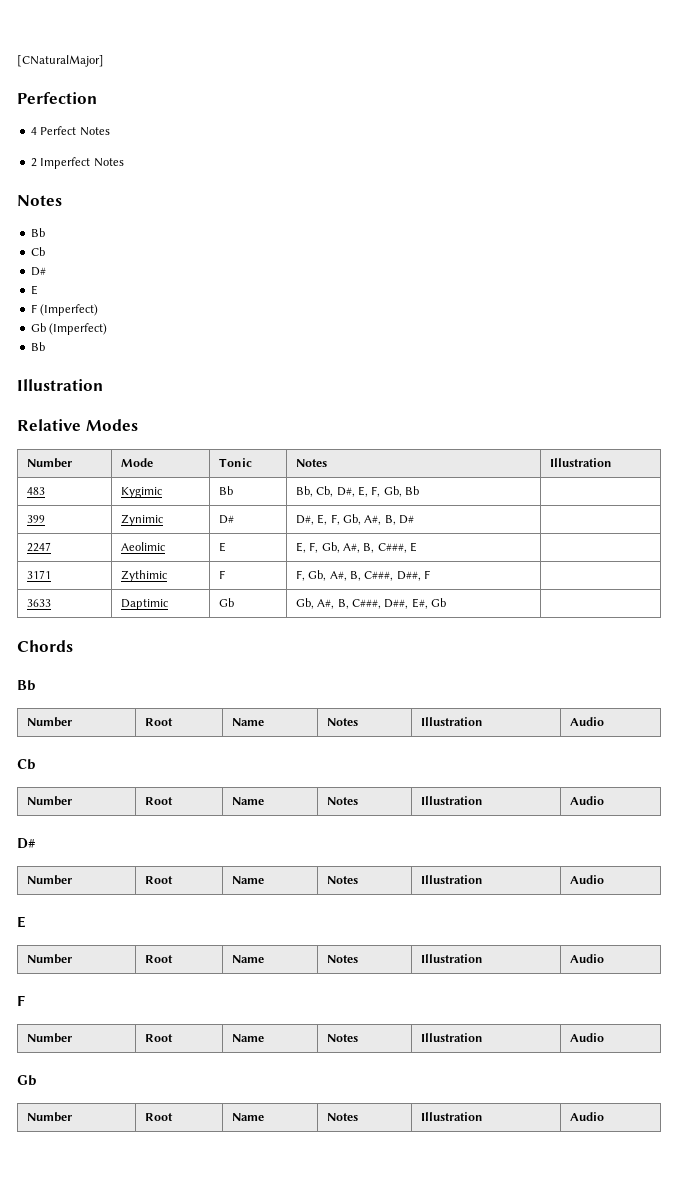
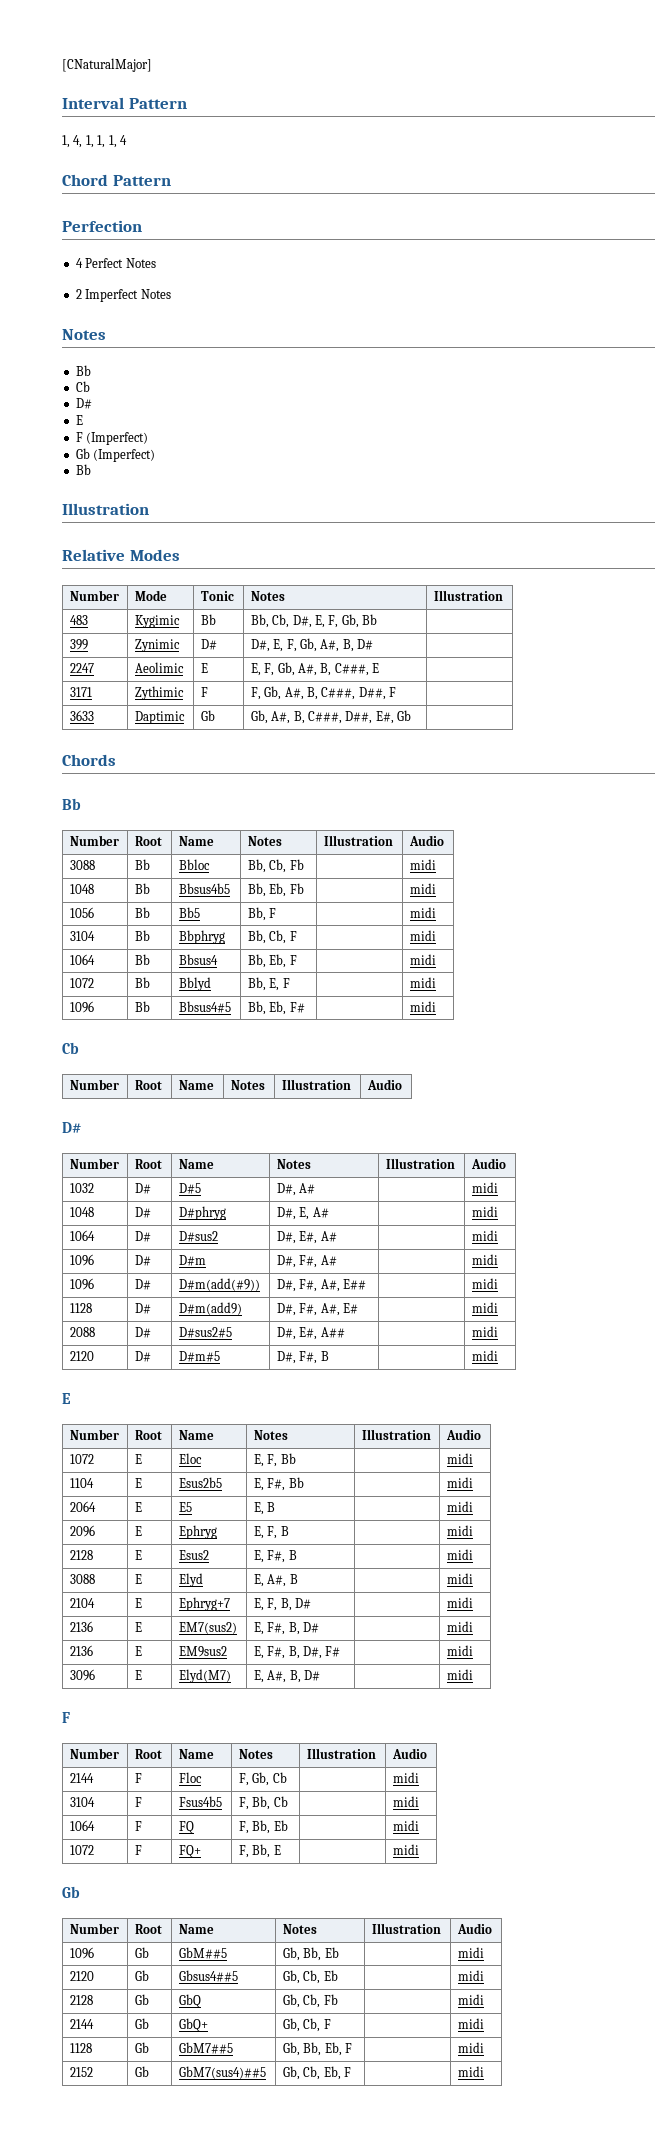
+ Interval Pattern
+ 1, 4, 1, 1, 1, 4
+ Chord Pattern
+ 3088 | Bb | Bbloc | Bb, Cb, Fb | | midi
+ 1048 | Bb | Bbsus4b5 | Bb, Eb, Fb | | midi
+ 1056 | Bb | Bb5 | Bb, F | | midi
+ 3104 | Bb | Bbphryg | Bb, Cb, F | | midi
+ 1064 | Bb | Bbsus4 | Bb, Eb, F | | midi
+ 1072 | Bb | Bblyd | Bb, E, F | | midi
+ 1096 | Bb | Bbsus4#5 | Bb, Eb, F# | | midi
+ 1032 | D# | D#5 | D#, A# | | midi
+ 1048 | D# | D#phryg | D#, E, A# | | midi
+ 1064 | D# | D#sus2 | D#, E#, A# | | midi
+ 1096 | D# | D#m | D#, F#, A# | | midi
+ 1096 | D# | D#m(add(#9)) | D#, F#, A#, E## | | midi
+ 1128 | D# | D#m(add9) | D#, F#, A#, E# | | midi
+ 2088 | D# | D#sus2#5 | D#, E#, A## | | midi
+ 2120 | D# | D#m#5 | D#, F#, B | | midi
+ 1072 | E | Eloc | E, F, Bb | | midi
+ 1104 | E | Esus2b5 | E, F#, Bb | | midi
+ 2064 | E | E5 | E, B | | midi
+ 2096 | E | Ephryg | E, F, B | | midi
+ 2128 | E | Esus2 | E, F#, B | | midi
+ 3088 | E | Elyd | E, A#, B | | midi
+ 2104 | E | Ephryg+7 | E, F, B, D# | | midi
+ 2136 | E | EM7(sus2) | E, F#, B, D# | | midi
+ 2136 | E | EM9sus2 | E, F#, B, D#, F# | | midi
+ 3096 | E | Elyd(M7) | E, A#, B, D# | | midi
+ 2144 | F | Floc | F, Gb, Cb | | midi
+ 3104 | F | Fsus4b5 | F, Bb, Cb | | midi
+ 1064 | F | FQ | F, Bb, Eb | | midi
+ 1072 | F | FQ+ | F, Bb, E | | midi
+ 1096 | Gb | GbM##5 | Gb, Bb, Eb | | midi
+ 2120 | Gb | Gbsus4##5 | Gb, Cb, Eb | | midi
+ 2128 | Gb | GbQ | Gb, Cb, Fb | | midi
+ 2144 | Gb | GbQ+ | Gb, Cb, F | | midi
+ 1128 | Gb | GbM7##5 | Gb, Bb, Eb, F | | midi
+ 2152 | Gb | GbM7(sus4)##5 | Gb, Cb, Eb, F | | midi

